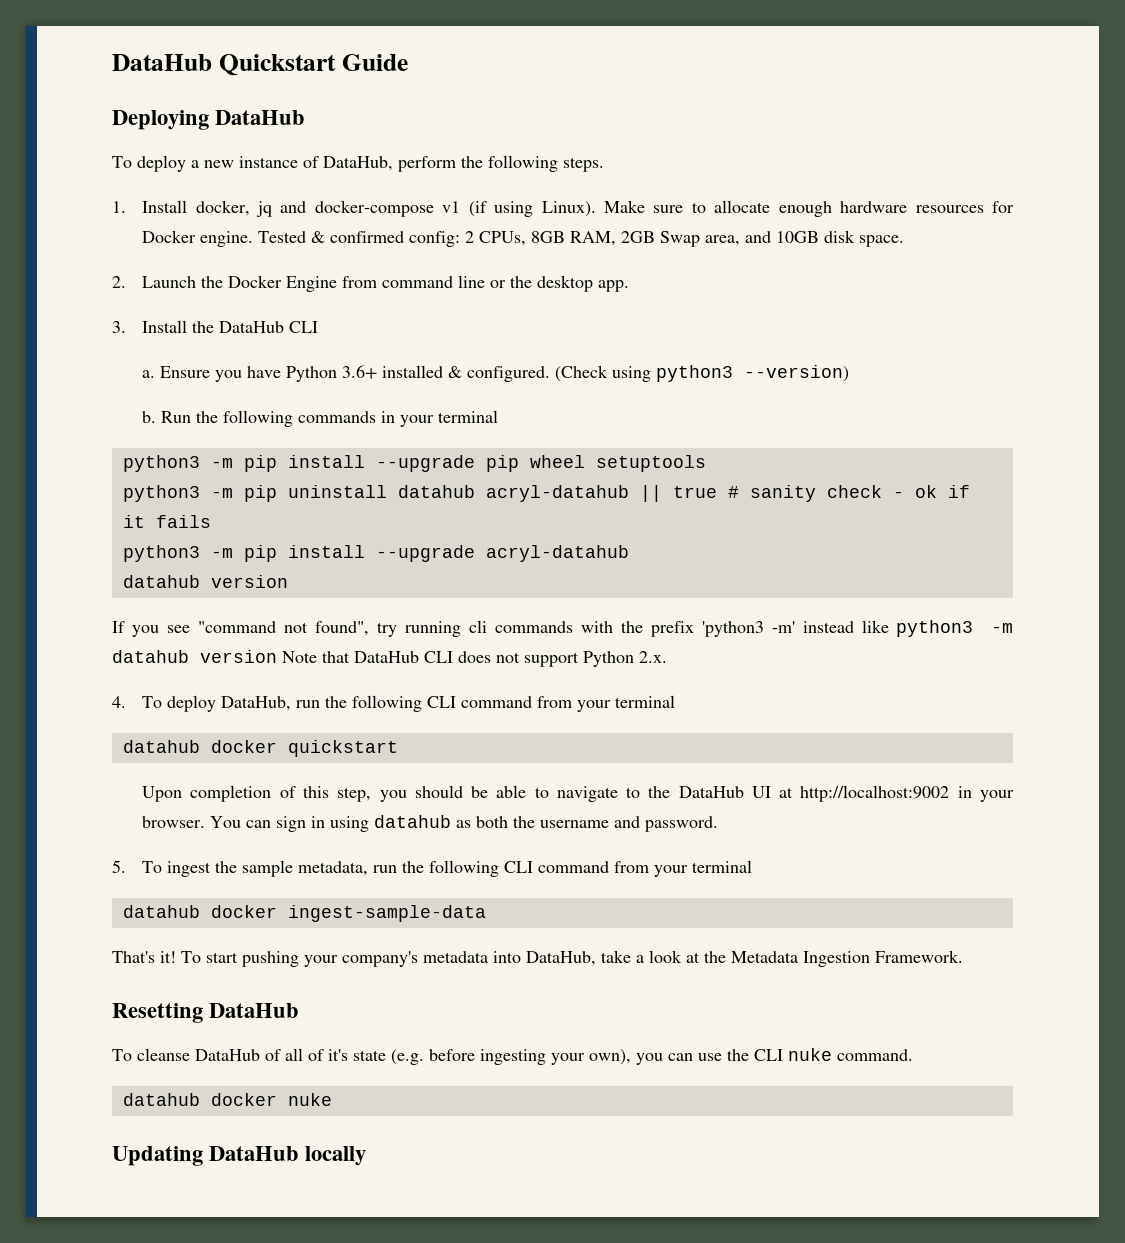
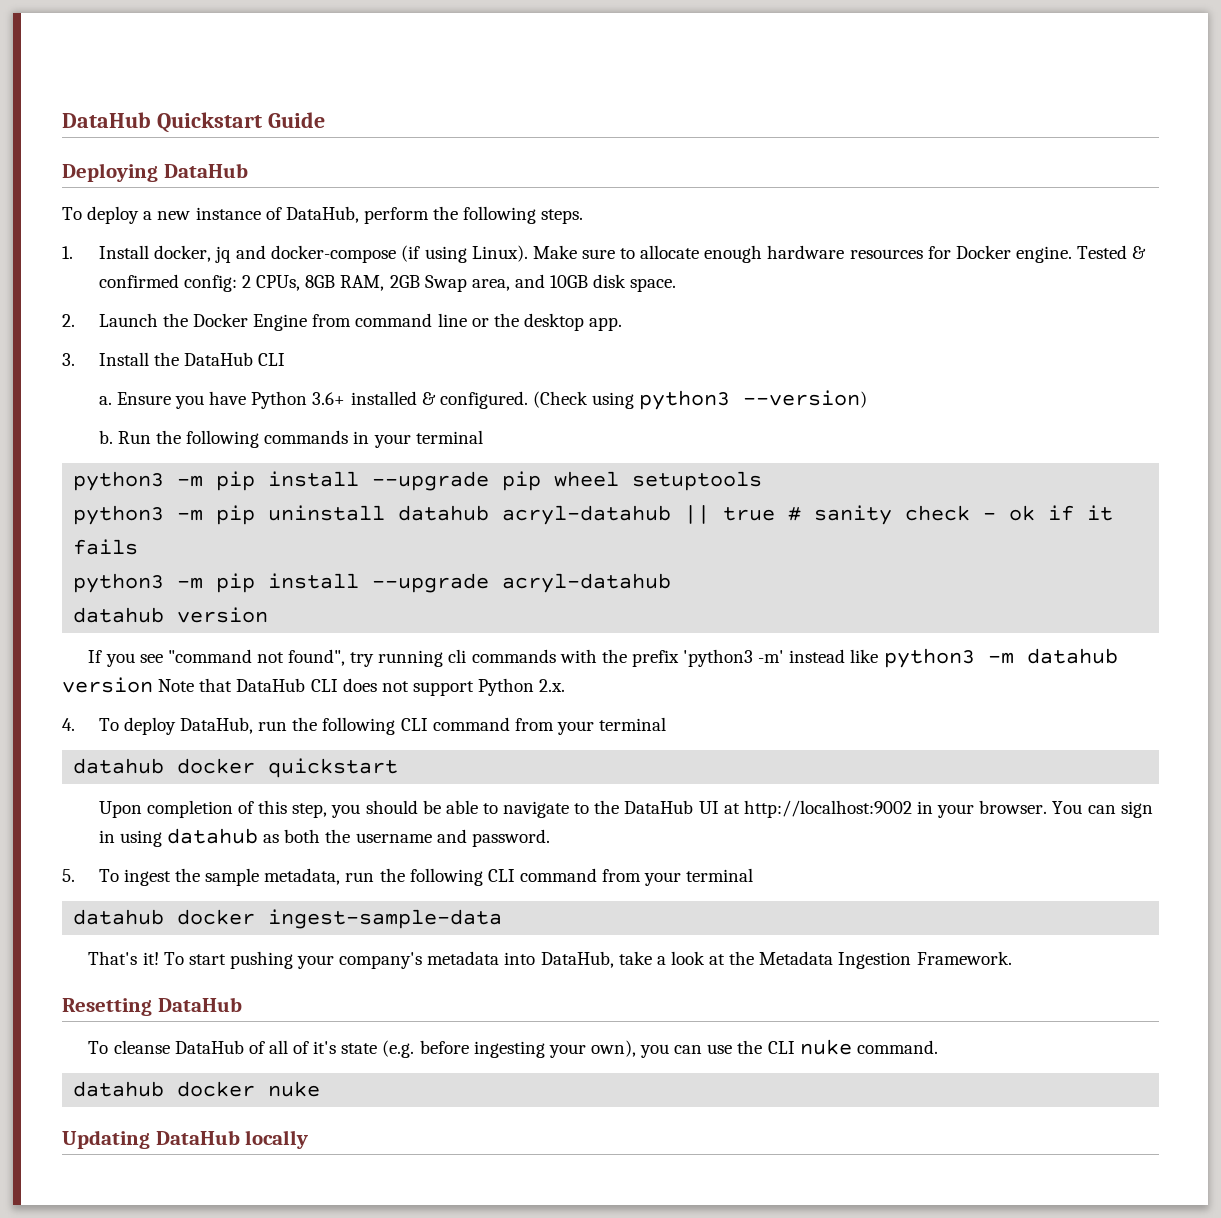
- 1. Install docker, jq and docker-compose v1 (if using Linux).
+ 1. Install docker, jq and docker-compose (if using Linux).

